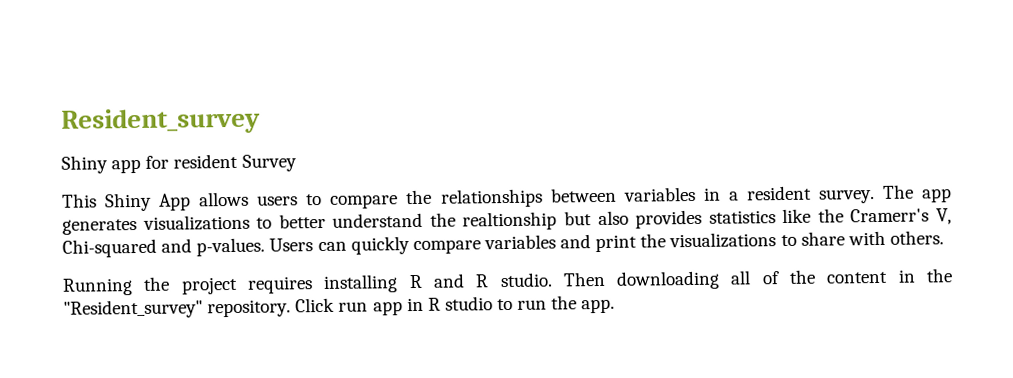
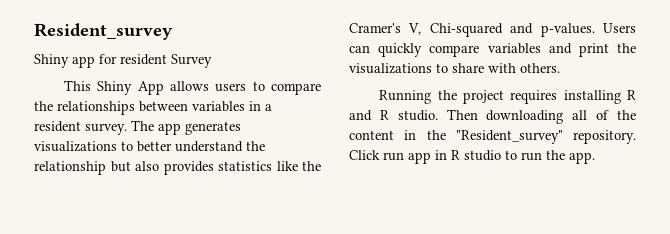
- The app generates visualizations to better understand the realtionship but also provides statistics like the Cramerr's V, Chi-squared and p-values.
+ The app generates visualizations to better understand the relationship but also provides statistics like the Cramer's V, Chi-squared and p-values.

